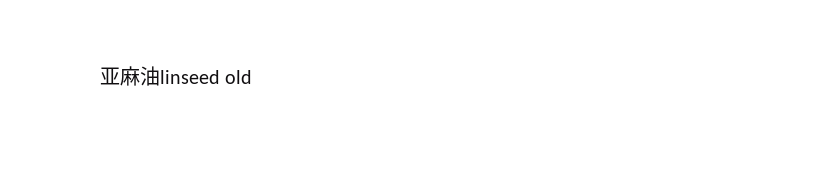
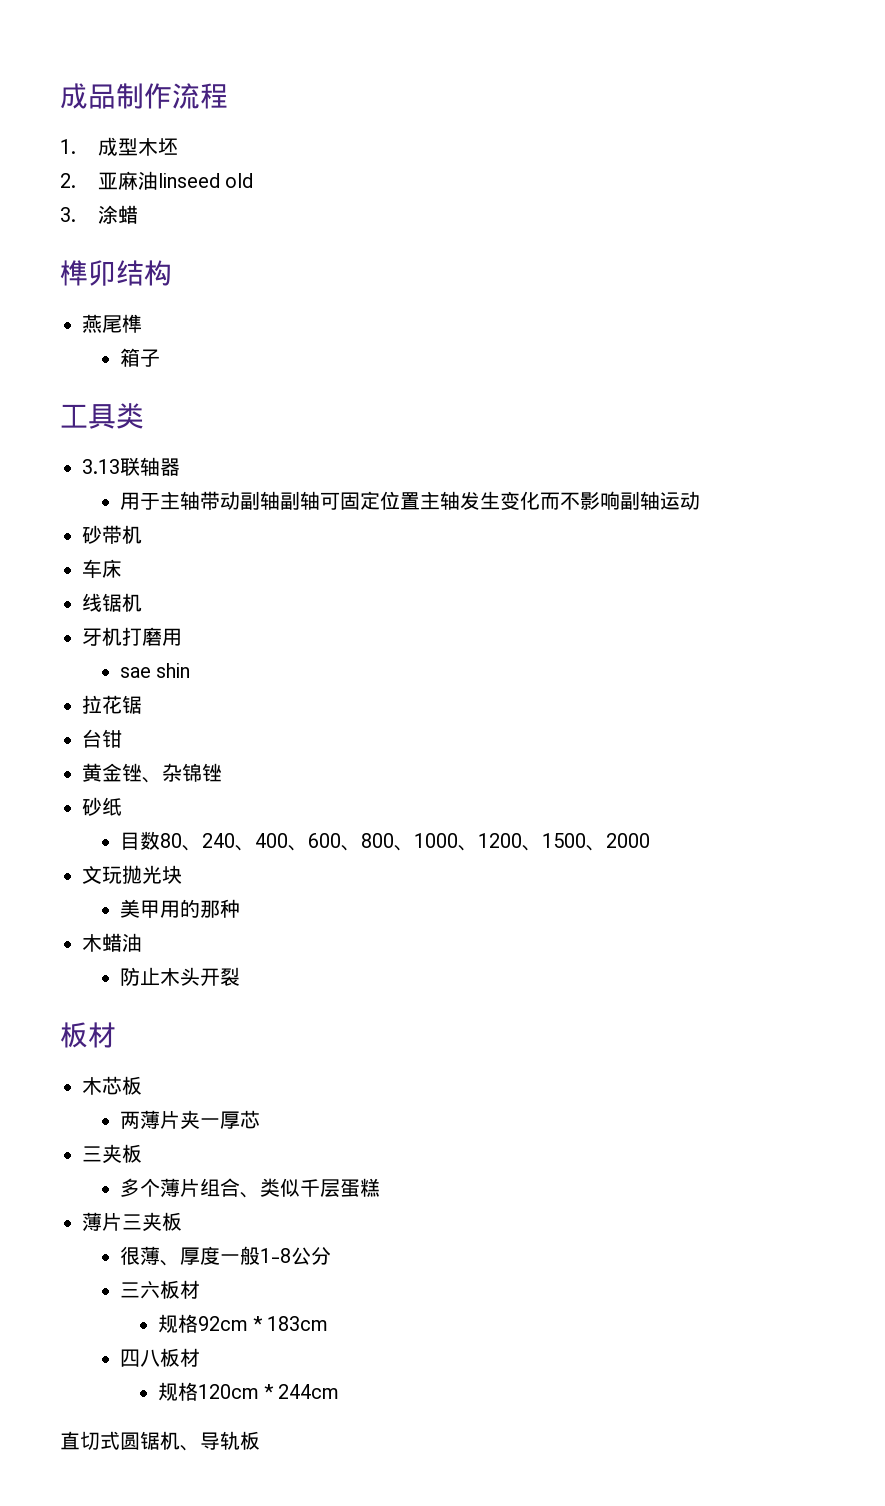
- 亚麻油linseed old
+ 成品制作流程
+ 1.成型木坯
+ 2.亚麻油linseed old
+ 3.涂蜡
+ 榫卯结构
+ 燕尾榫
+ 箱子
+ 工具类
+ 3.13联轴器
+ 用于主轴带动副轴副轴可固定位置主轴发生变化而不影响副轴运动
+ 砂带机
+ 车床
+ 线锯机
+ 牙机打磨用
+ sae shin
+ 拉花锯
+ 台钳
+ 黄金锉、杂锦锉
+ 砂纸
+ 目数80、240、400、600、800、1000、1200、1500、2000
+ 文玩抛光块
+ 美甲用的那种
+ 木蜡油
+ 防止木头开裂
+ 板材
+ 木芯板
+ 两薄片夹一厚芯
+ 三夹板
+ 多个薄片组合、类似千层蛋糕
+ 薄片三夹板
+ 很薄、厚度一般1-8公分
+ 三六板材
+ 规格92cm * 183cm
+ 四八板材
+ 规格120cm * 244cm
+ 直切式圆锯机、导轨板

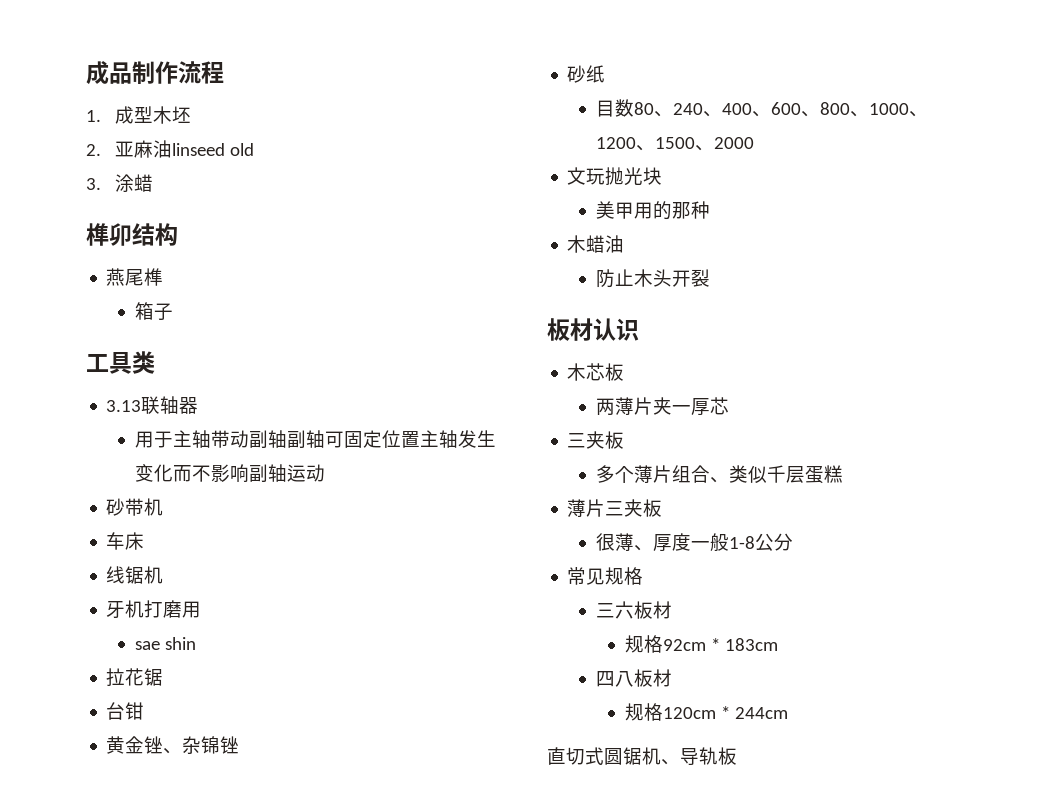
  防止木头开裂
- 板材
+ 板材认识
+ 常见规格

